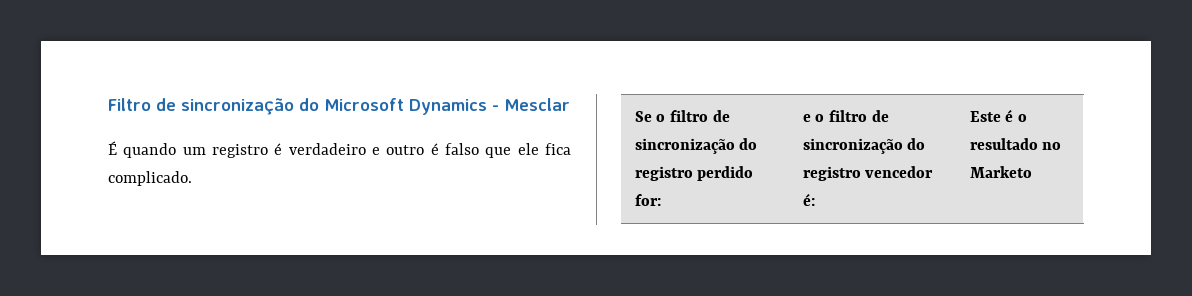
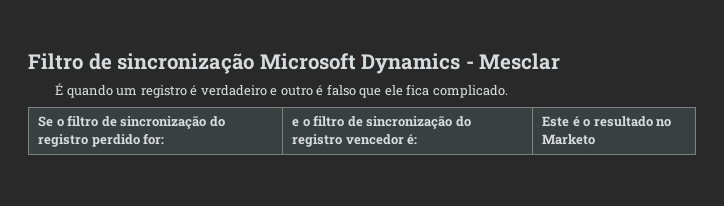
- Filtro de sincronização do Microsoft Dynamics - Mesclar
+ Filtro de sincronização Microsoft Dynamics - Mesclar

